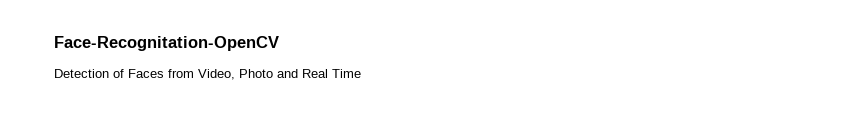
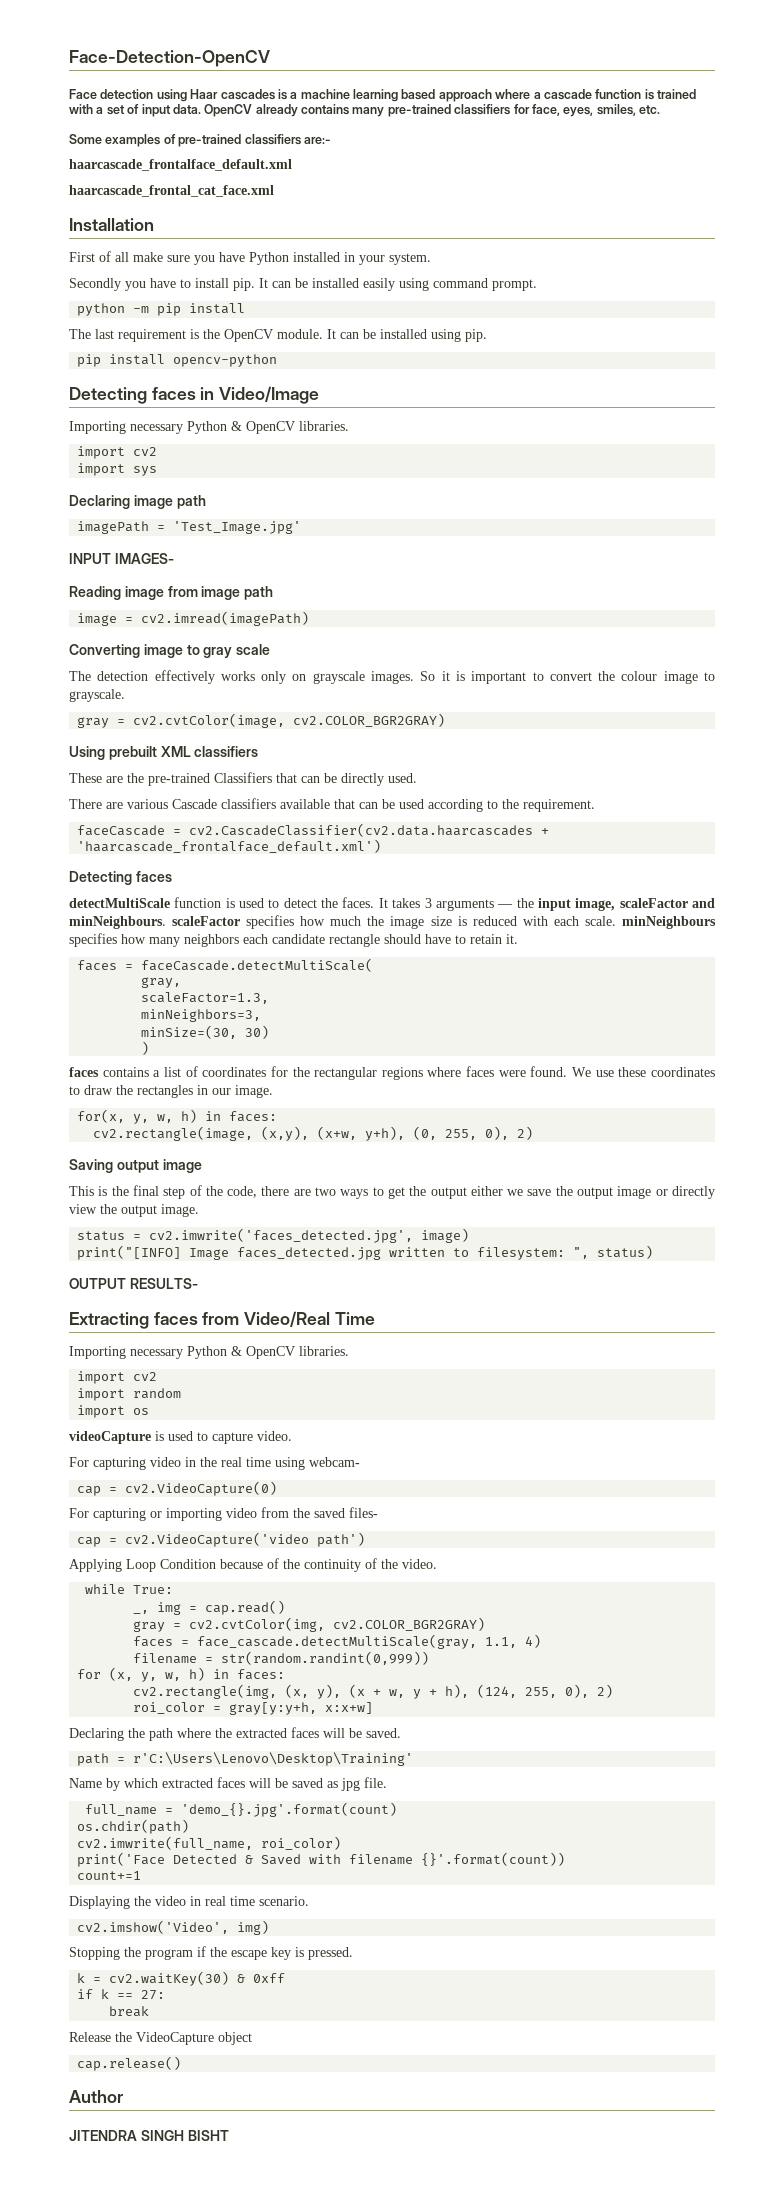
- Face-Recognitation-OpenCV
- Detection of Faces from Video, Photo and Real Time
+ Face-Detection-OpenCV
+ Face detection using Haar cascades is a machine learning based approach where a cascade function is trained with a set of input data. OpenCV already contains many pre-trained classifiers for face, eyes, smiles, etc.
+ Some examples of pre-trained classifiers are:-
+ haarcascade_frontalface_default.xml
+ haarcascade_frontal_cat_face.xml
+ Installation
+ First of all make sure you have Python installed in your system.
+ Secondly you have to install pip. It can be installed easily using command prompt.
+ python -m pip install
+ The last requirement is the OpenCV module. It can be installed using pip.
+ pip install opencv-python
+ Detecting faces in Video/Image
+ Importing necessary Python & OpenCV libraries.
+ import cv2
+ import sys
+ Declaring image path
+ imagePath = 'Test_Image.jpg'
+ INPUT IMAGES-
+ Reading image from image path
+ image = cv2.imread(imagePath)
+ Converting image to gray scale
+ The detection effectively works only on grayscale images. So it is important to convert the colour image to grayscale.
+ gray = cv2.cvtColor(image, cv2.COLOR_BGR2GRAY)
+ Using prebuilt XML classifiers
+ These are the pre-trained Classifiers that can be directly used.
+ There are various Cascade classifiers available that can be used according to the requirement.
+ faceCascade = cv2.CascadeClassifier(cv2.data.haarcascades + 'haarcascade_frontalface_default.xml')
+ Detecting faces
+ detectMultiScale function is used to detect the faces. It takes 3 arguments — the input image, scaleFactor and minNeighbours. scaleFactor specifies how much the image size is reduced with each scale. minNeighbours specifies how many neighbors each candidate rectangle should have to retain it.
+ faces = faceCascade.detectMultiScale(
+ gray,
+ scaleFactor=1.3,
+ minNeighbors=3,
+ minSize=(30, 30)
+ )
+ faces contains a list of coordinates for the rectangular regions where faces were found. We use these coordinates to draw the rectangles in our image.
+ for(x, y, w, h) in faces:
+ cv2.rectangle(image, (x,y), (x+w, y+h), (0, 255, 0), 2)
+ Saving output image
+ This is the final step of the code, there are two ways to get the output either we save the output image or directly view the output image.
+ status = cv2.imwrite('faces_detected.jpg', image)
+ print("[INFO] Image faces_detected.jpg written to filesystem: ", status)
+ OUTPUT RESULTS-
+ Extracting faces from Video/Real Time
+ Importing necessary Python & OpenCV libraries.
+ import cv2
+ import random
+ import os
+ videoCapture is used to capture video.
+ For capturing video in the real time using webcam-
+ cap = cv2.VideoCapture(0)
+ For capturing or importing video from the saved files-
+ cap = cv2.VideoCapture('video path')
+ Applying Loop Condition because of the continuity of the video.
+ while True:
+ _, img = cap.read()
+ gray = cv2.cvtColor(img, cv2.COLOR_BGR2GRAY)
+ faces = face_cascade.detectMultiScale(gray, 1.1, 4)
+ filename = str(random.randint(0,999))
+ for (x, y, w, h) in faces:
+ cv2.rectangle(img, (x, y), (x + w, y + h), (124, 255, 0), 2)
+ roi_color = gray[y:y+h, x:x+w]
+ Declaring the path where the extracted faces will be saved.
+ path = r'C:\Users\Lenovo\Desktop\Training'
+ Name by which extracted faces will be saved as jpg file.
+ full_name = 'demo_{}.jpg'.format(count)
+ os.chdir(path)
+ cv2.imwrite(full_name, roi_color)
+ print('Face Detected & Saved with filename {}'.format(count))
+ count+=1
+ Displaying the video in real time scenario.
+ cv2.imshow('Video', img)
+ Stopping the program if the escape key is pressed.
+ k = cv2.waitKey(30) & 0xff
+ if k == 27:
+ break
+ Release the VideoCapture object
+ cap.release()
+ Author
+ JITENDRA SINGH BISHT

